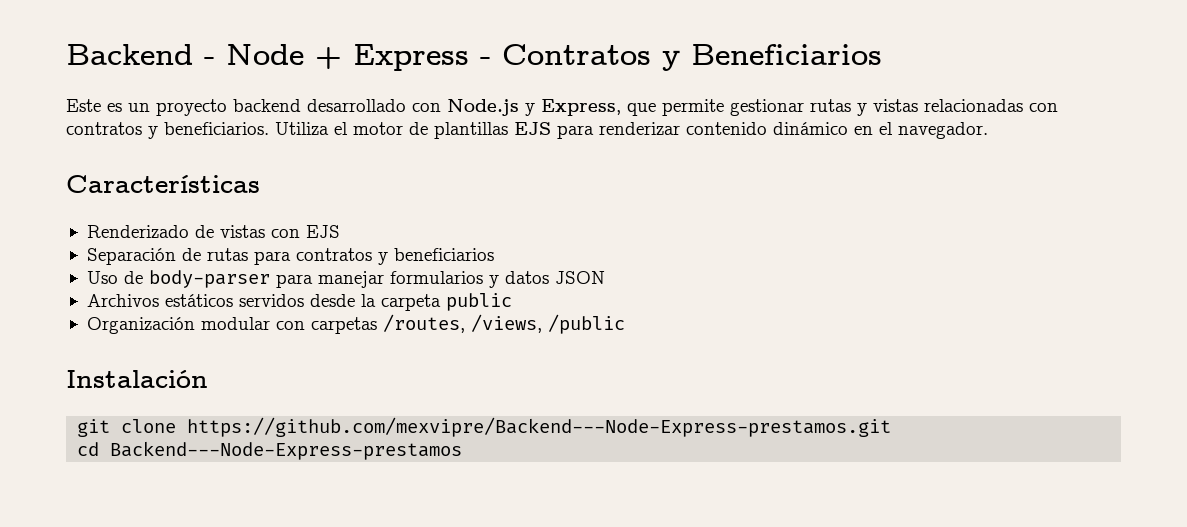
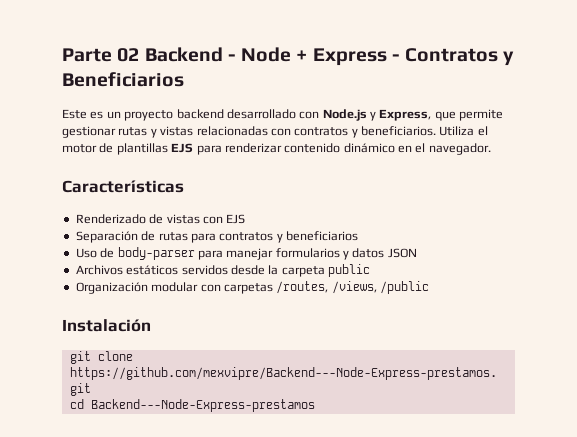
- Backend - Node + Express - Contratos y Beneficiarios
+ Parte 02 Backend - Node + Express - Contratos y Beneficiarios

